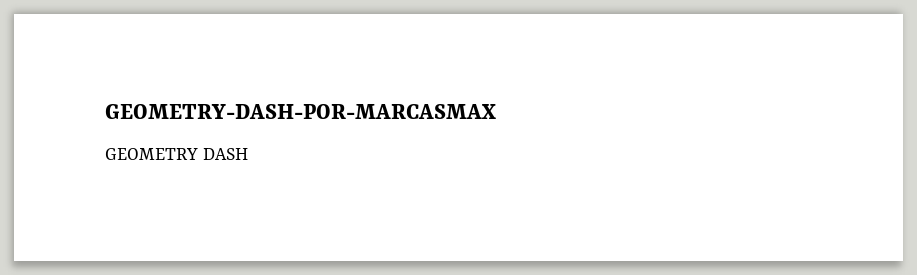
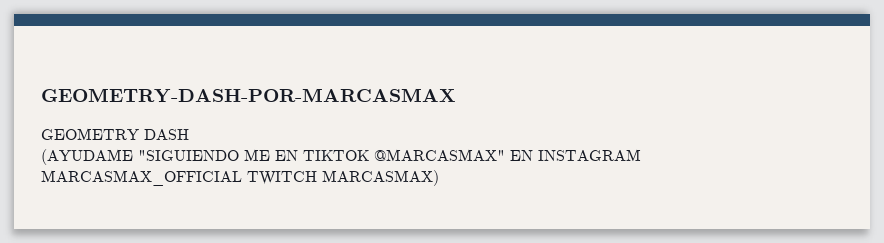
+ (AYUDAME "SIGUIENDO ME EN TIKTOK @MARCASMAX" EN INSTAGRAM MARCASMAX_OFFICIAL TWITCH MARCASMAX)

